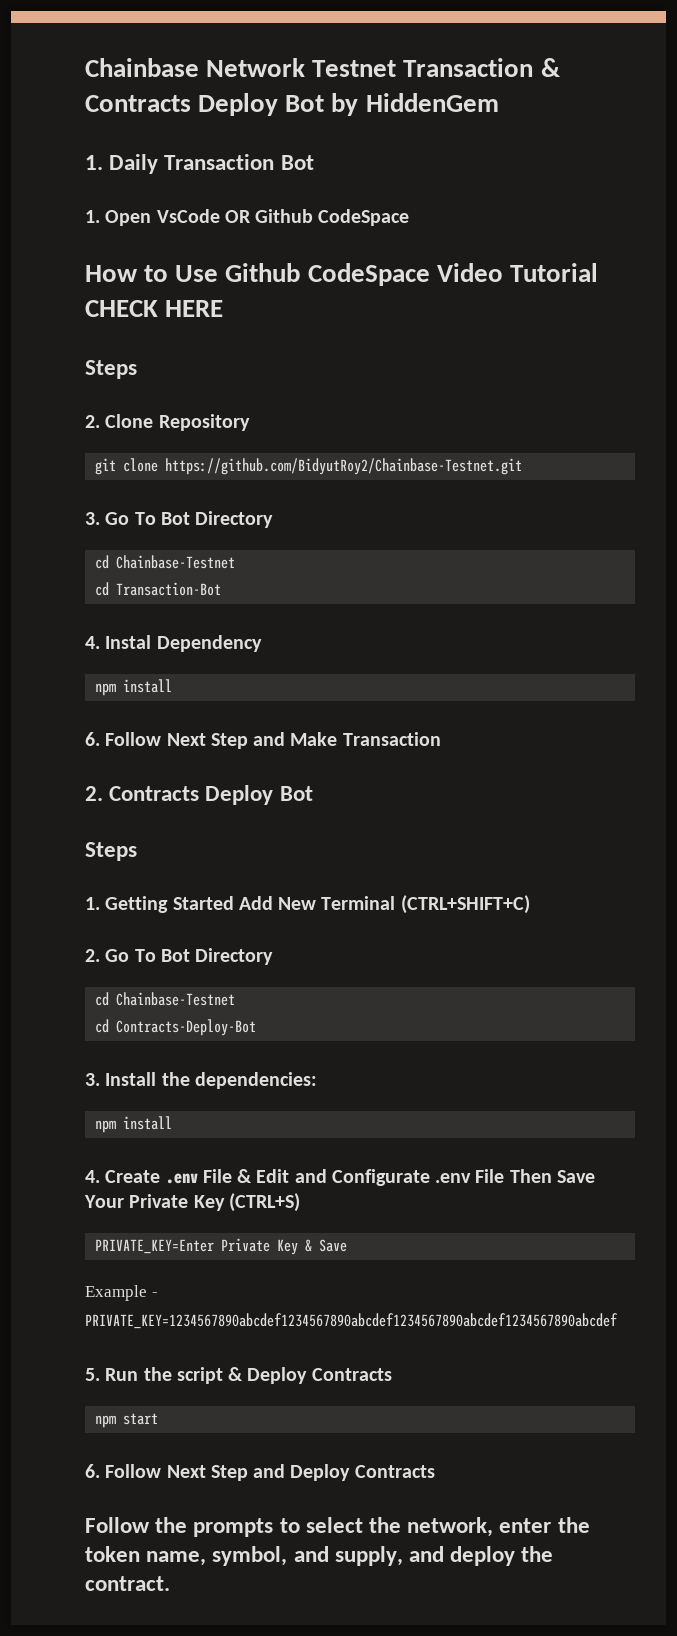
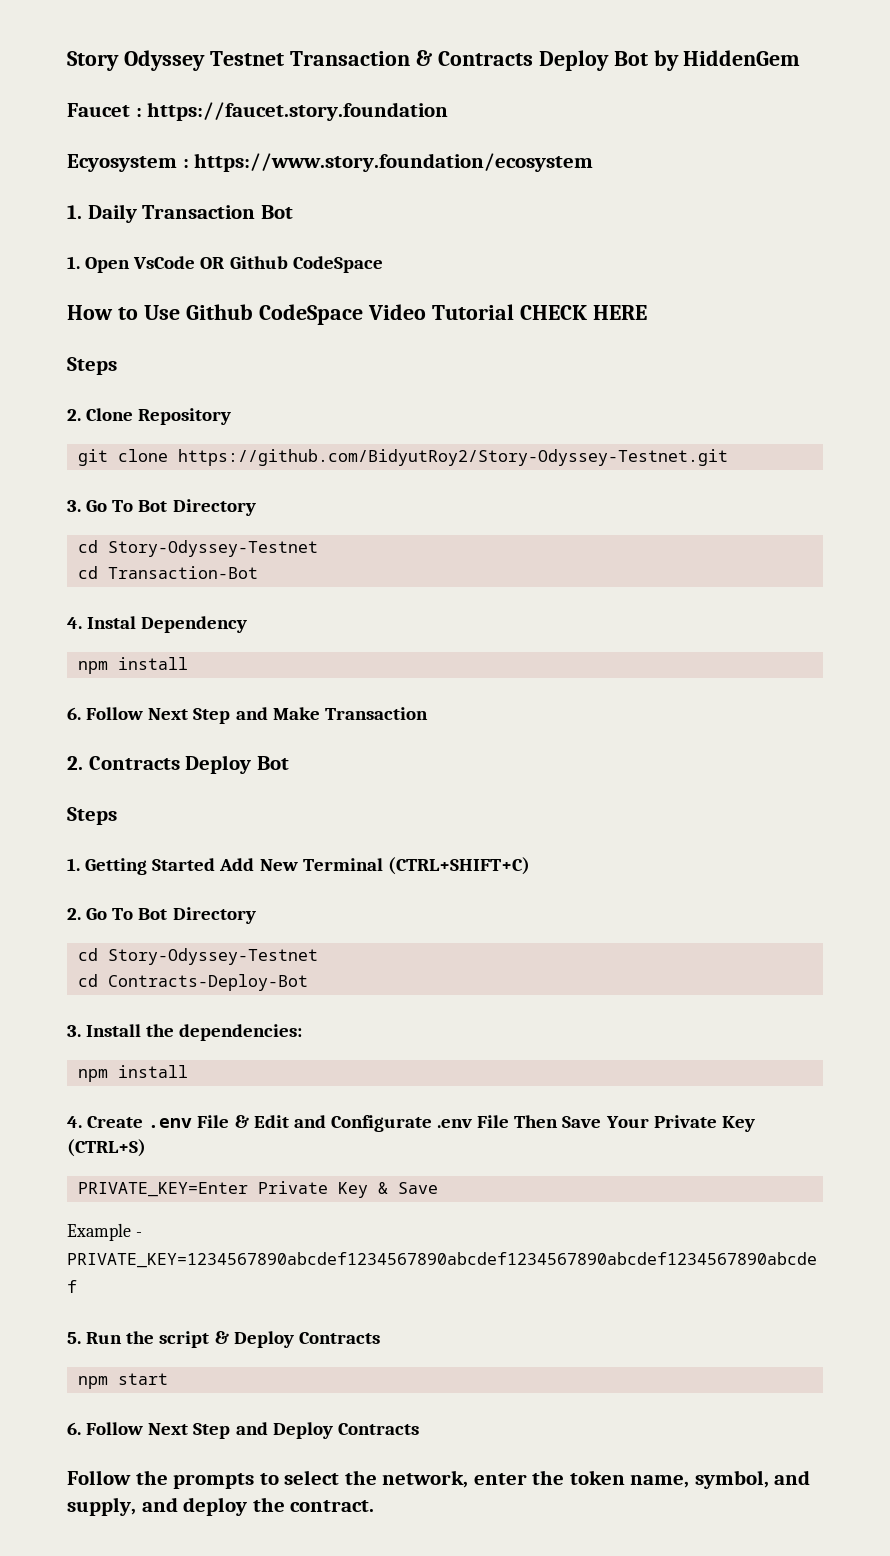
- Chainbase Network Testnet Transaction & Contracts Deploy Bot by HiddenGem
+ Story Odyssey Testnet Transaction & Contracts Deploy Bot by HiddenGem
+ Faucet : https://faucet.story.foundation
+ Ecyosystem : https://www.story.foundation/ecosystem
- git clone https://github.com/BidyutRoy2/Chainbase-Testnet.git
+ git clone https://github.com/BidyutRoy2/Story-Odyssey-Testnet.git
  3. Go To Bot Directory
- cd Chainbase-Testnet
+ cd Story-Odyssey-Testnet
  2. Go To Bot Directory
- cd Chainbase-Testnet
+ cd Story-Odyssey-Testnet

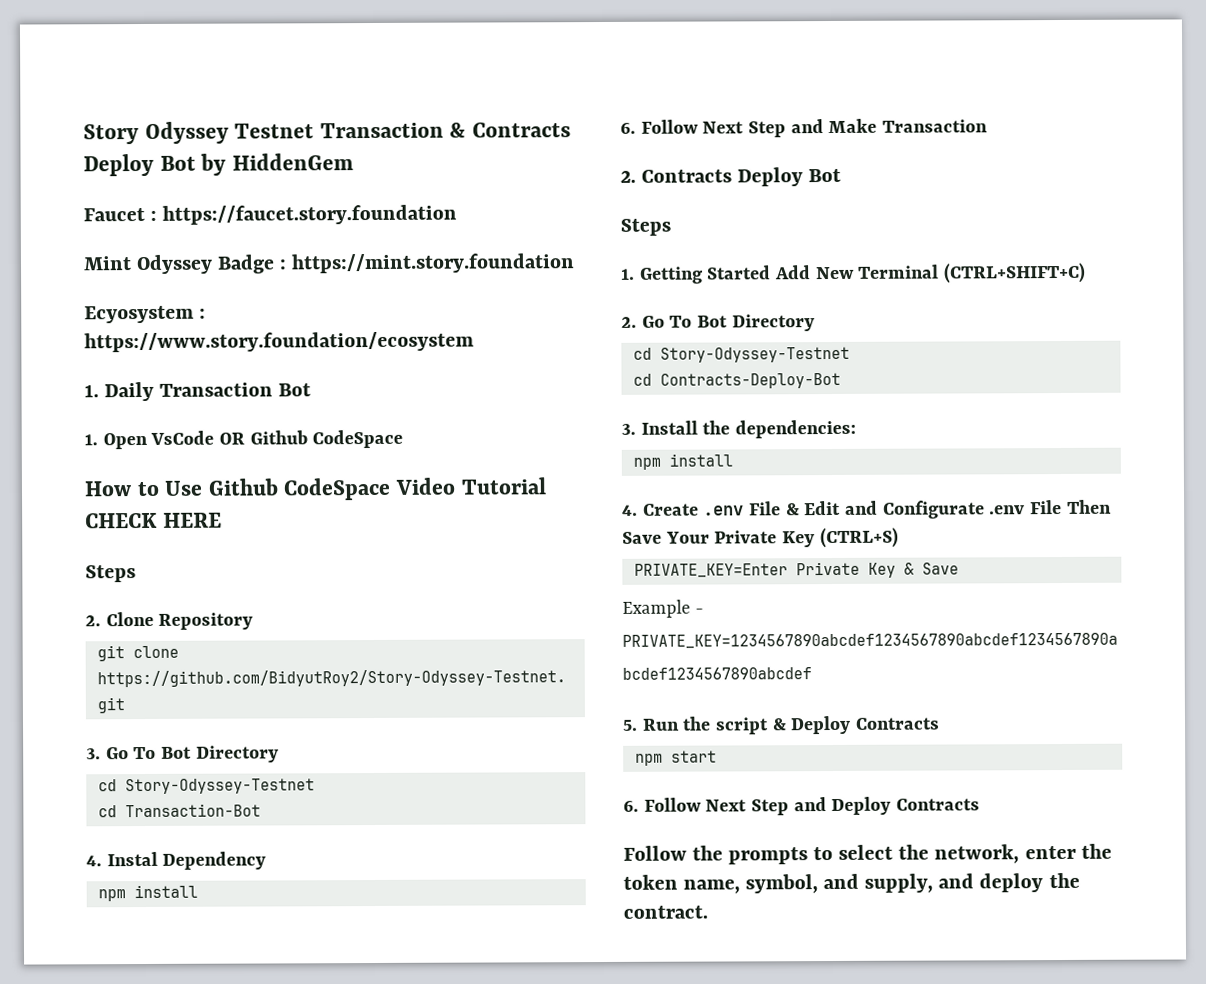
+ Mint Odyssey Badge : https://mint.story.foundation

